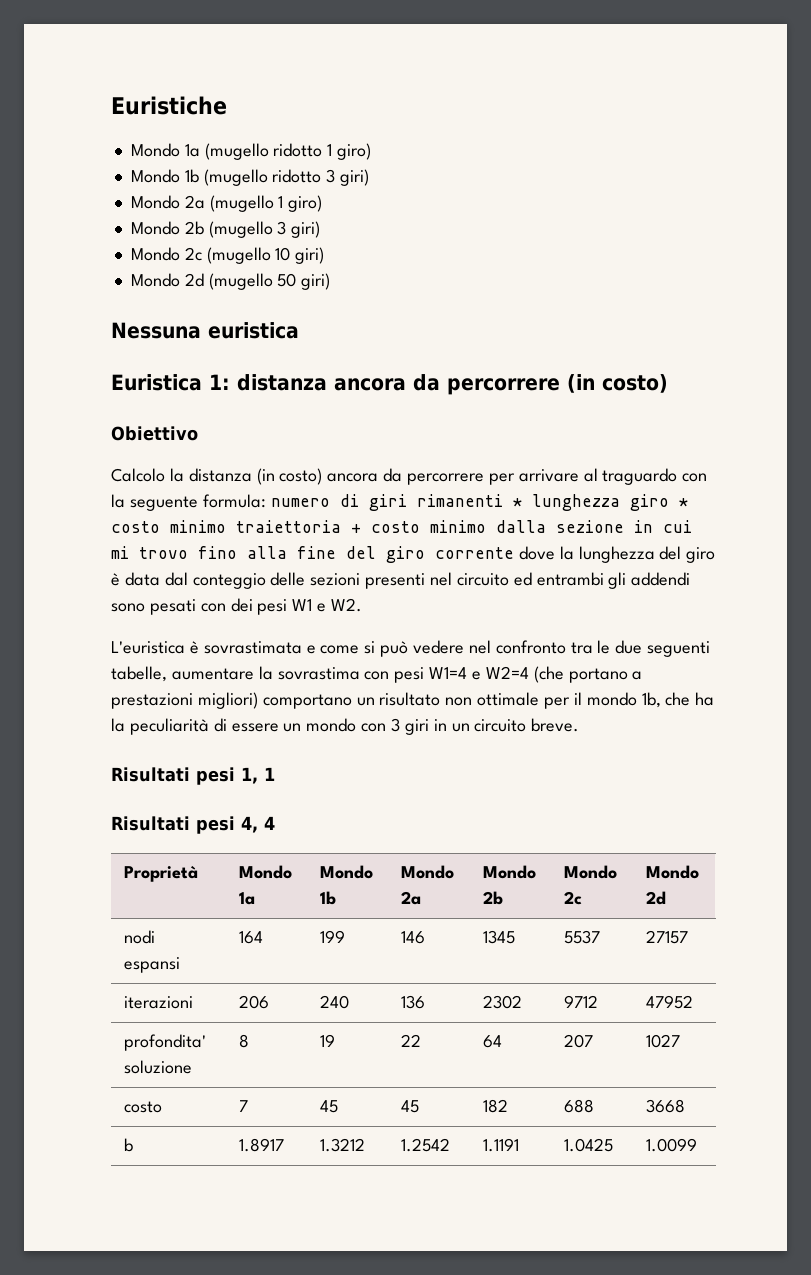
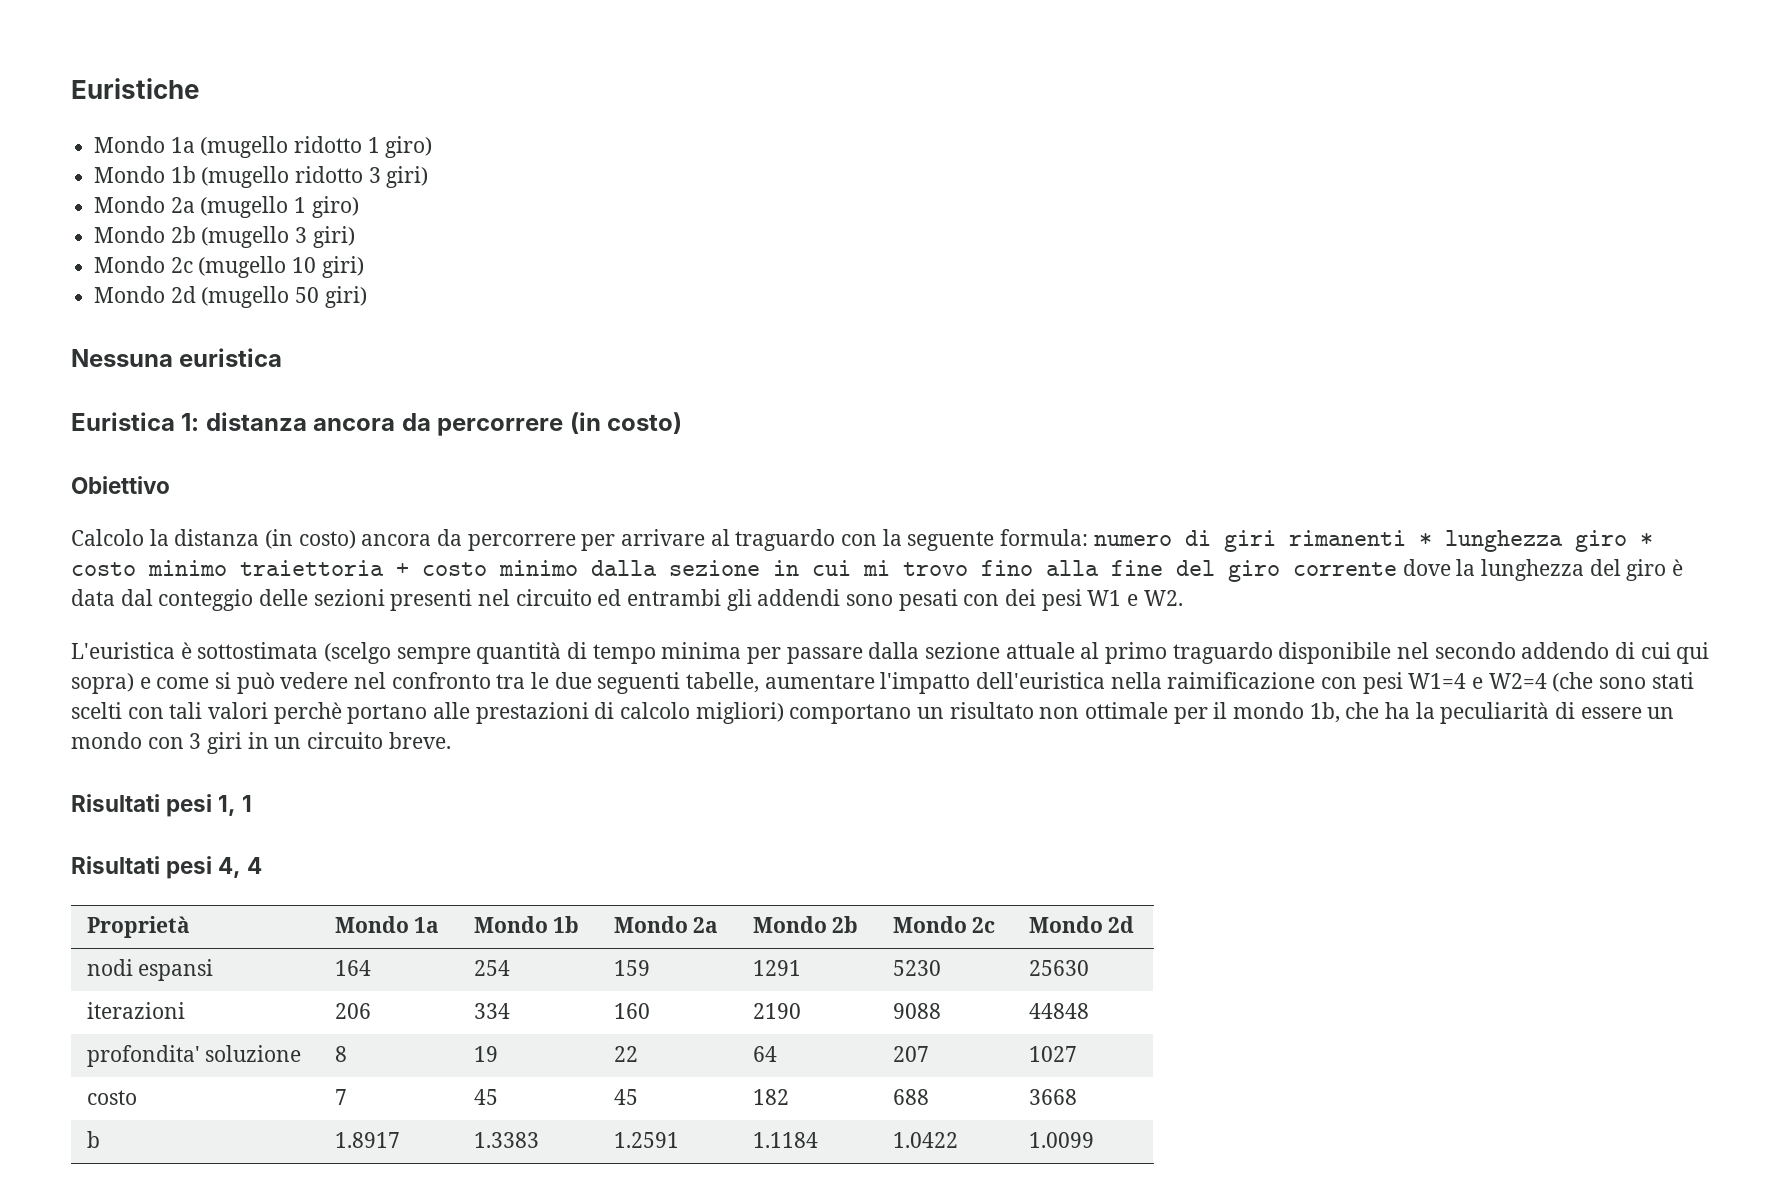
- L'euristica è sovrastimata e come si può vedere nel confronto tra le due seguenti tabelle, aumentare la sovrastima con pesi W1=4 e W2=4 (che portano a prestazioni migliori) comportano un risultato non ottimale per il mondo 1b, che ha la peculiarità di essere un mondo con 3 giri in un circuito breve.
+ L'euristica è sottostimata (scelgo sempre quantità di tempo minima per passare dalla sezione attuale al primo traguardo disponibile nel secondo addendo di cui qui sopra) e come si può vedere nel confronto tra le due seguenti tabelle, aumentare l'impatto dell'euristica nella raimificazione con pesi W1=4 e W2=4 (che sono stati scelti con tali valori perchè portano alle prestazioni di calcolo migliori) comportano un risultato non ottimale per il mondo 1b, che ha la peculiarità di essere un mondo con 3 giri in un circuito breve.
- nodi espansi | 164 | 199 | 146 | 1345 | 5537 | 27157
- iterazioni | 206 | 240 | 136 | 2302 | 9712 | 47952
+ nodi espansi | 164 | 254 | 159 | 1291 | 5230 | 25630
+ iterazioni | 206 | 334 | 160 | 2190 | 9088 | 44848
- b | 1.8917 | 1.3212 | 1.2542 | 1.1191 | 1.0425 | 1.0099
+ b | 1.8917 | 1.3383 | 1.2591 | 1.1184 | 1.0422 | 1.0099

